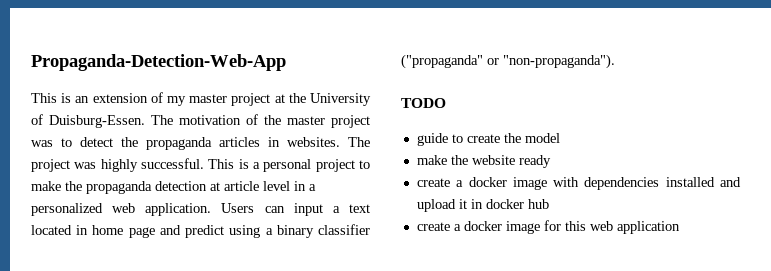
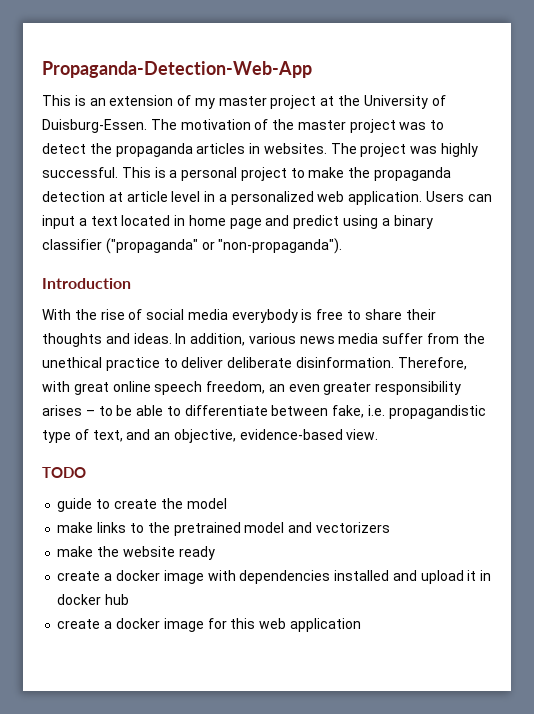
+ Introduction
+ With the rise of social media everybody is free to share their thoughts and ideas. In addition, various news media suffer from the unethical practice to deliver deliberate disinformation. Therefore, with great online speech freedom, an even greater responsibility arises – to be able to differentiate between fake, i.e. propagandistic type of text, and an objective, evidence-based view.
+ make links to the pretrained model and vectorizers

